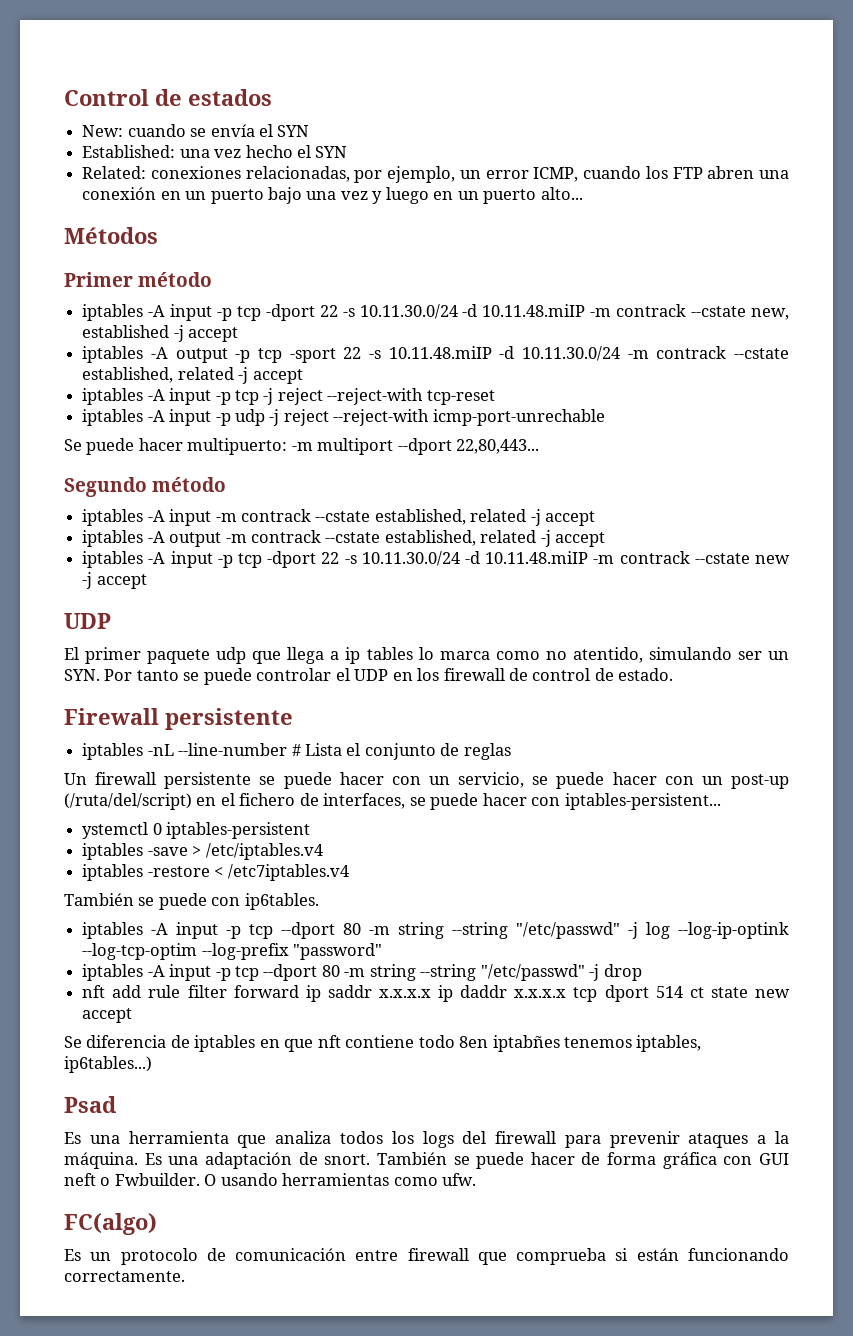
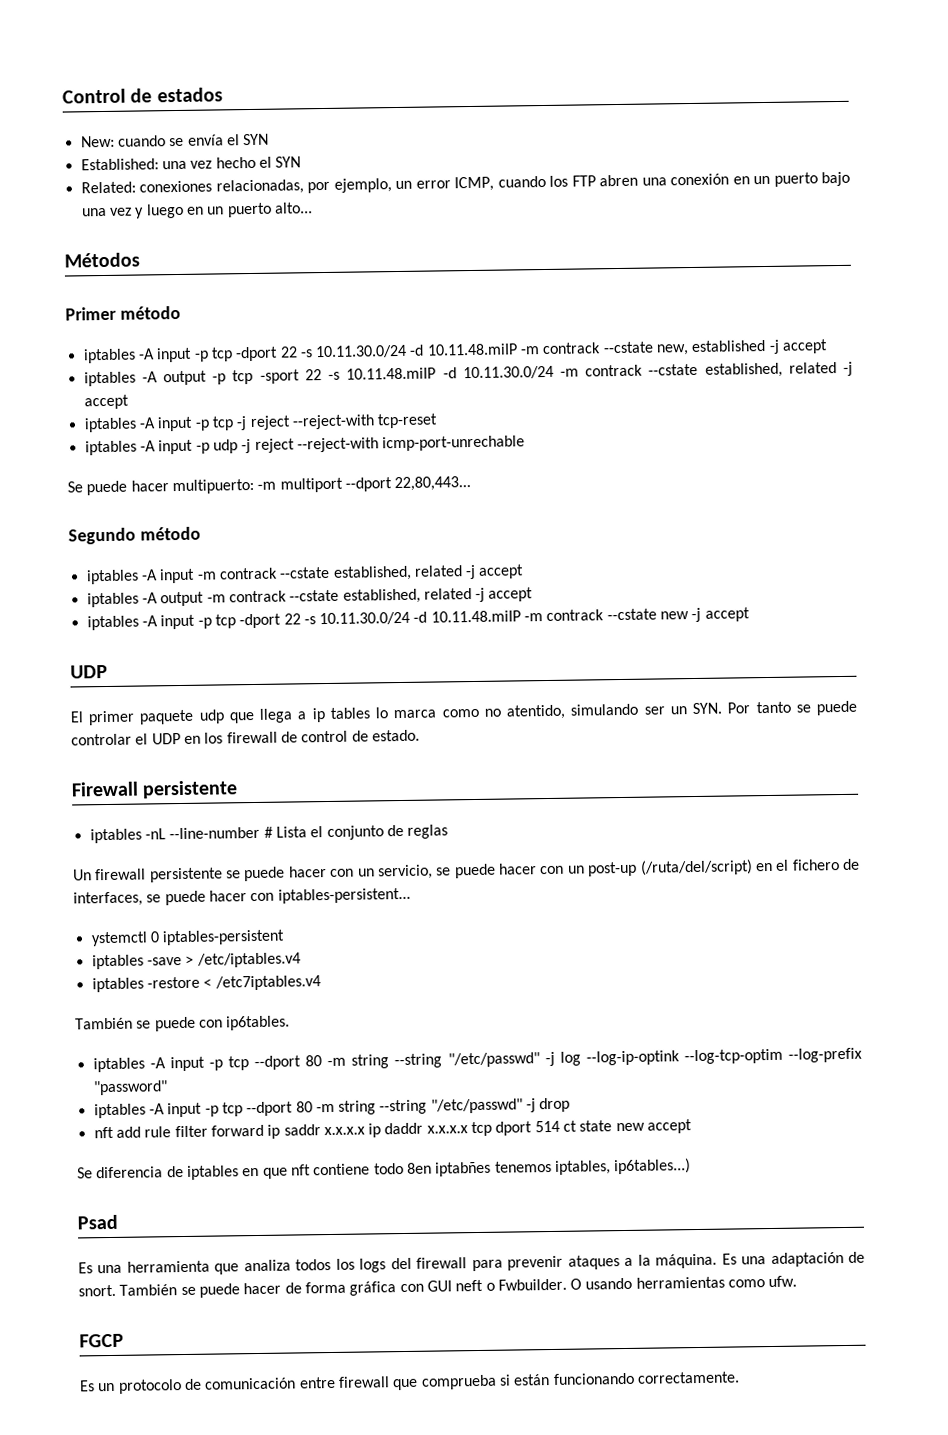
- FC(algo)
+ FGCP

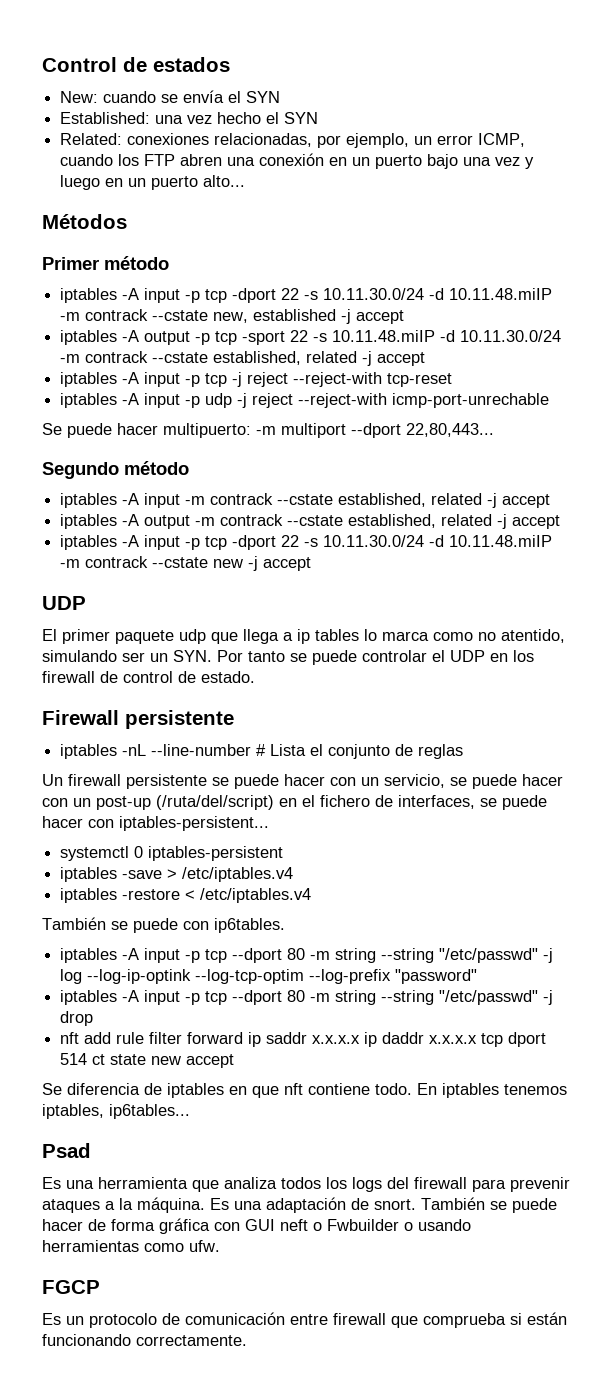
- ystemctl 0 iptables-persistent
+ systemctl 0 iptables-persistent
- iptables -restore < /etc7iptables.v4
+ iptables -restore < /etc/iptables.v4
- Se diferencia de iptables en que nft contiene todo 8en iptabñes tenemos iptables, ip6tables...)
+ Se diferencia de iptables en que nft contiene todo. En iptables tenemos iptables, ip6tables...
- También se puede hacer de forma gráfica con GUI neft o Fwbuilder. O usando herramientas como ufw.
+ También se puede hacer de forma gráfica con GUI neft o Fwbuilder o usando herramientas como ufw.

